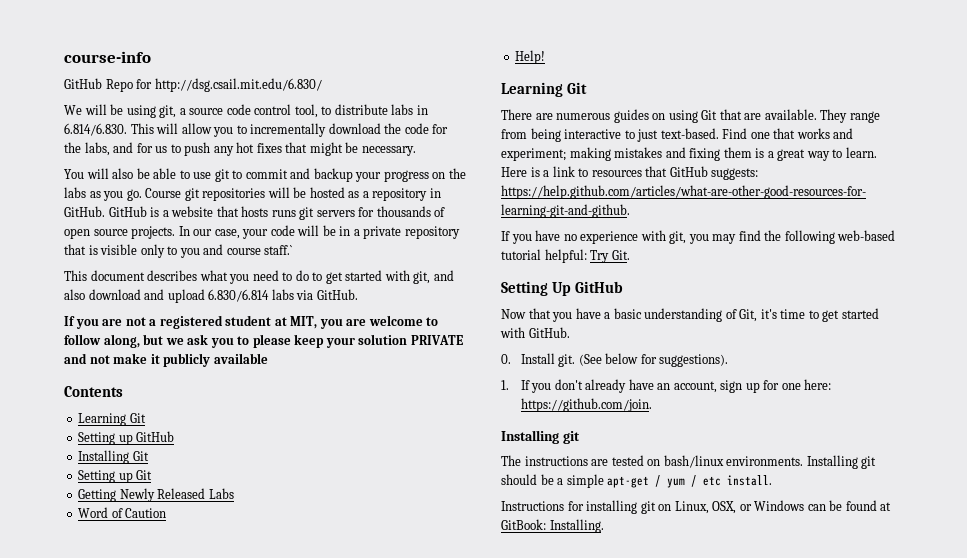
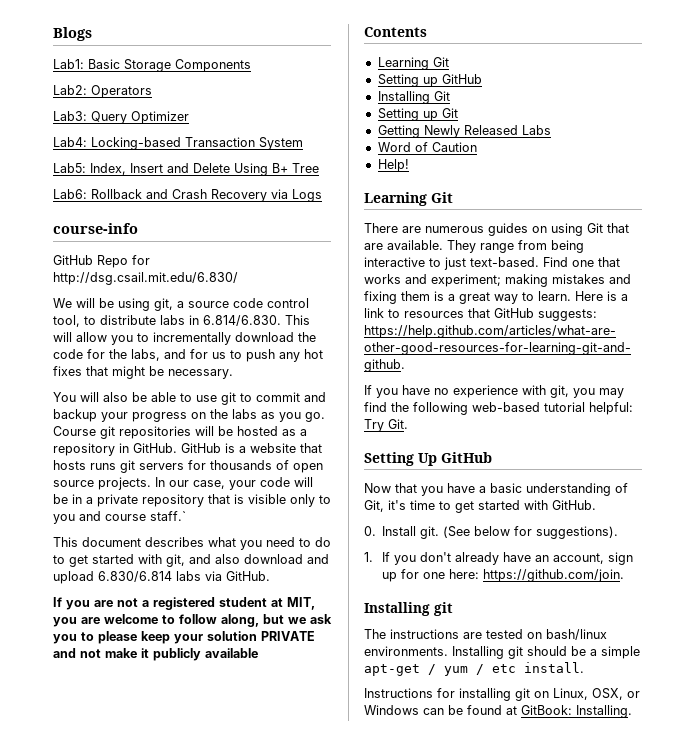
+ Blogs
+ Lab1: Basic Storage Components
+ Lab2: Operators
+ Lab3: Query Optimizer
+ Lab4: Locking-based Transaction System
+ Lab5: Index, Insert and Delete Using B+ Tree
+ Lab6: Rollback and Crash Recovery via Logs

